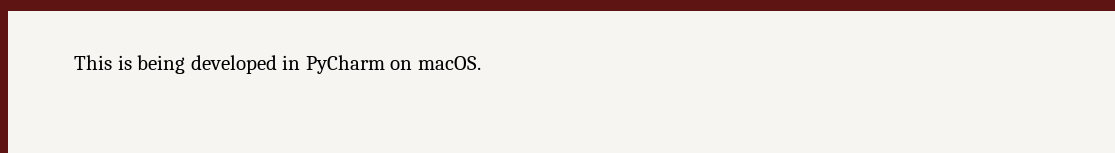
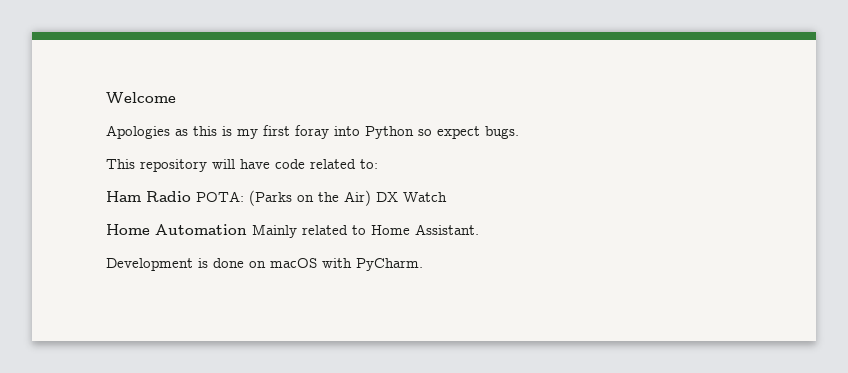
- This is being developed in PyCharm on macOS.
+ Welcome
+ Apologies as this is my first foray into Python so expect bugs.
+ This repository will have code related to:
+ Ham Radio POTA: (Parks on the Air) DX Watch
+ Home Automation Mainly related to Home Assistant.
+ Development is done on macOS with PyCharm.

